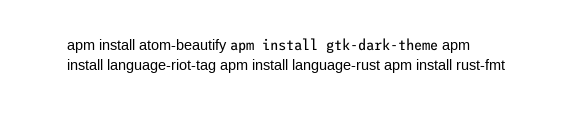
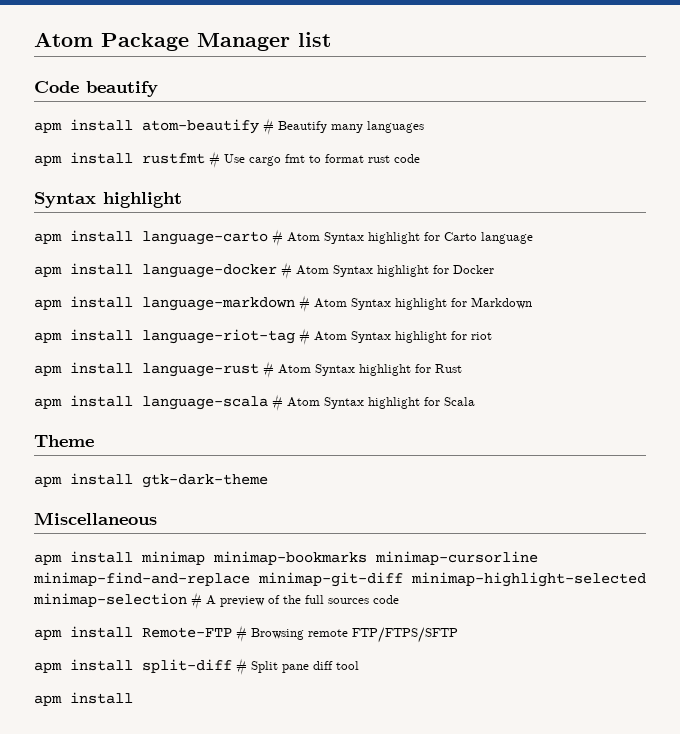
- apm install atom-beautify apm install gtk-dark-theme apm install language-riot-tag apm install language-rust apm install rust-fmt
+ Atom Package Manager list
+ Code beautify
+ apm install atom-beautify # Beautify many languages
+ apm install rustfmt # Use cargo fmt to format rust code
+ Syntax highlight
+ apm install language-carto # Atom Syntax highlight for Carto language
+ apm install language-docker # Atom Syntax highlight for Docker
+ apm install language-markdown # Atom Syntax highlight for Markdown
+ apm install language-riot-tag # Atom Syntax highlight for riot
+ apm install language-rust # Atom Syntax highlight for Rust
+ apm install language-scala # Atom Syntax highlight for Scala
+ Theme
+ apm install gtk-dark-theme
+ Miscellaneous
+ apm install minimap minimap-bookmarks minimap-cursorline minimap-find-and-replace minimap-git-diff minimap-highlight-selected minimap-selection # A preview of the full sources code
+ apm install Remote-FTP # Browsing remote FTP/FTPS/SFTP
+ apm install split-diff # Split pane diff tool
+ apm install

